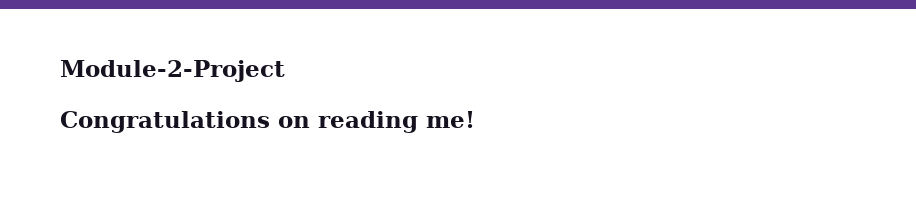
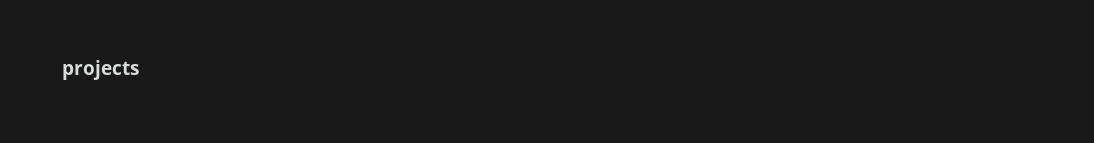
- Module-2-Project
- Congratulations on reading me!
+ projects

